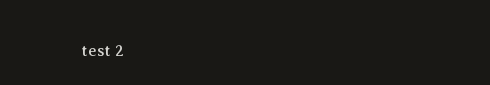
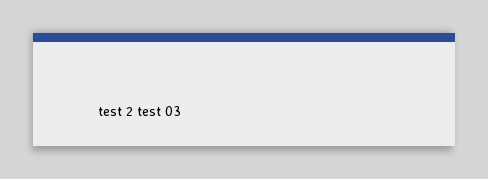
- test 2
+ test 2 test 03

